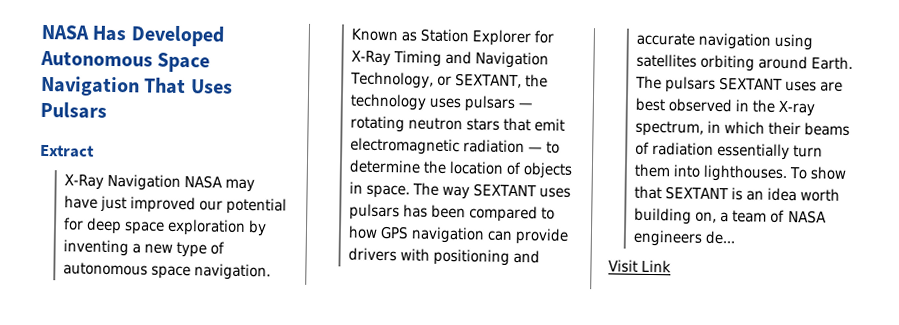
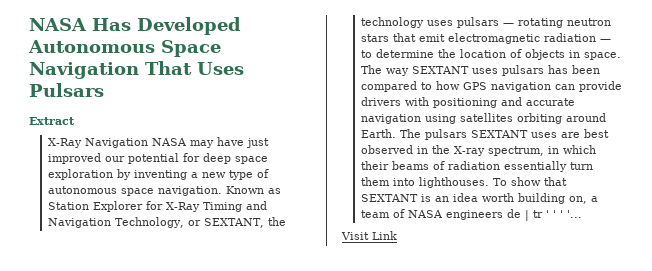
- To show that SEXTANT is an idea worth building on, a team of NASA engineers de...
+ To show that SEXTANT is an idea worth building on, a team of NASA engineers de | tr ' ' ' '...

